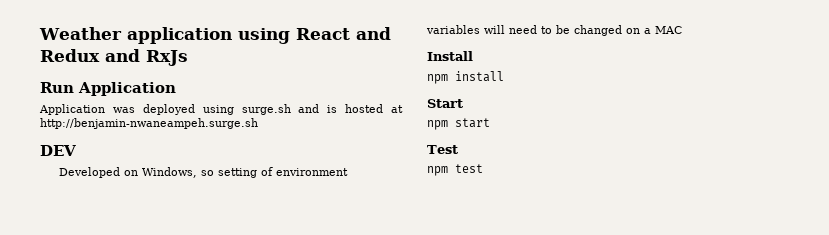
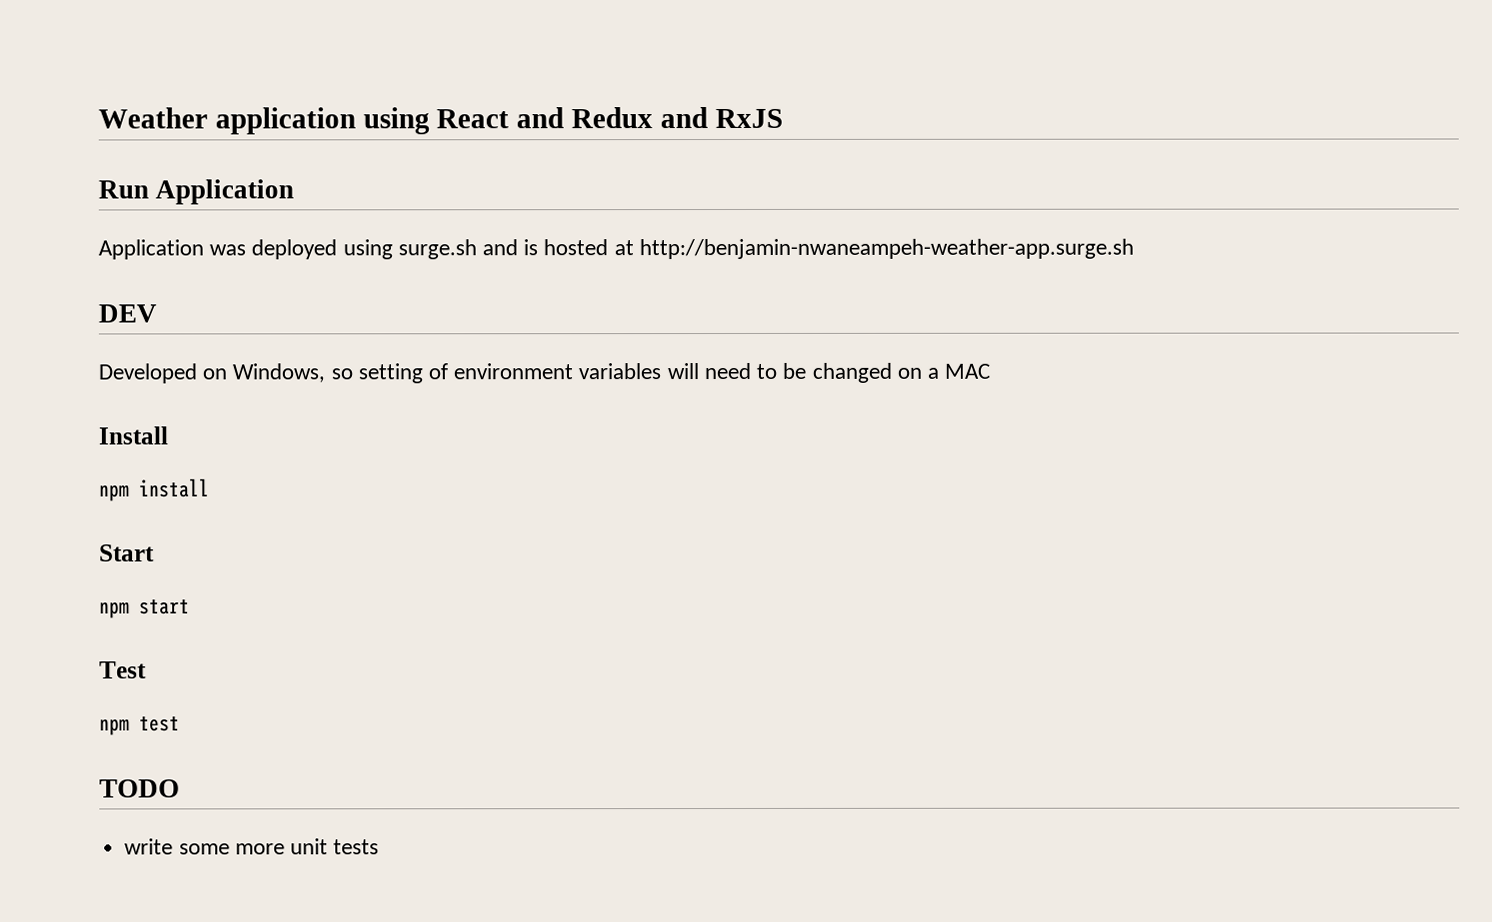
- Weather application using React and Redux and RxJs
+ Weather application using React and Redux and RxJS
- Application was deployed using surge.sh and is hosted at http://benjamin-nwaneampeh.surge.sh
+ Application was deployed using surge.sh and is hosted at http://benjamin-nwaneampeh-weather-app.surge.sh
+ TODO
+ write some more unit tests

